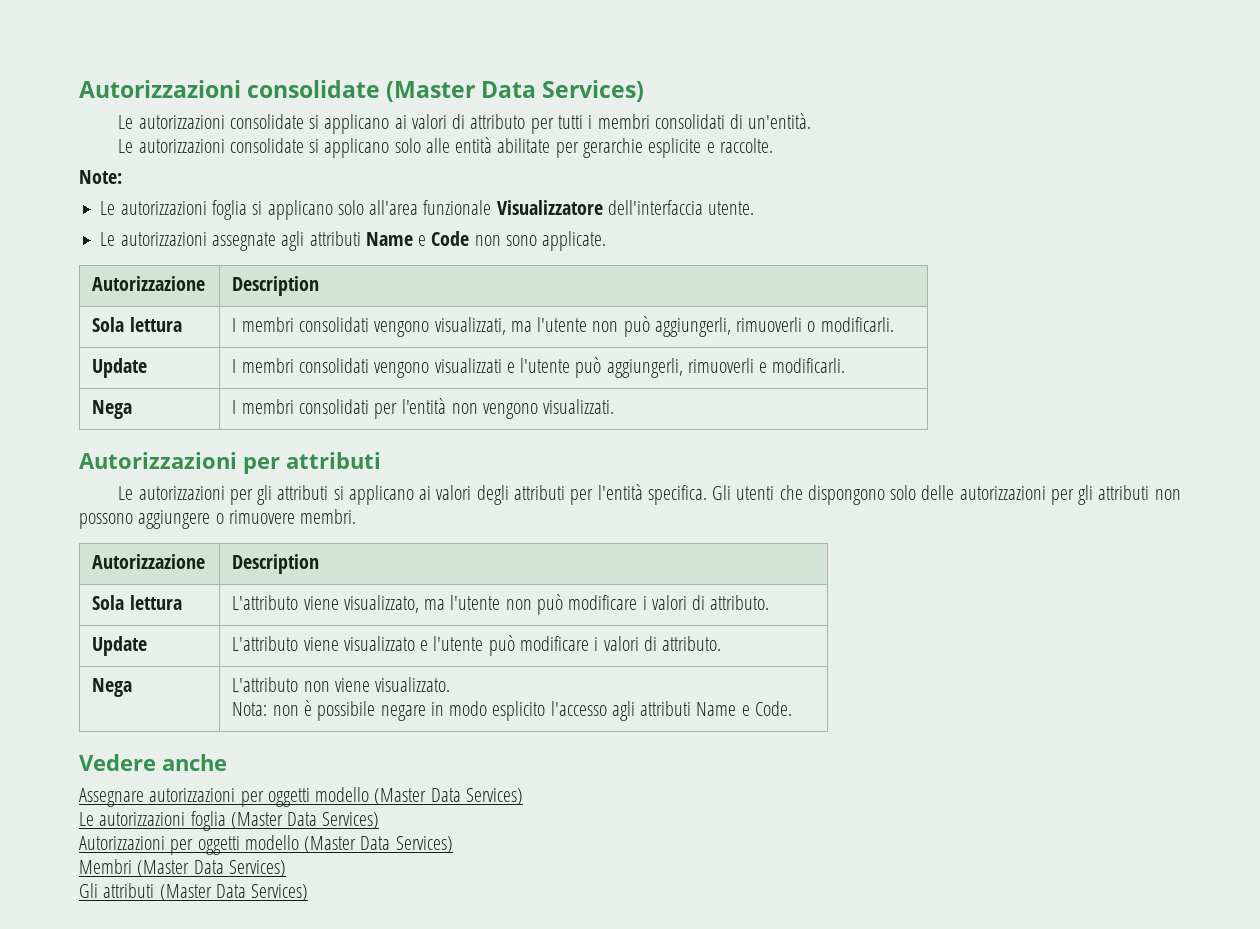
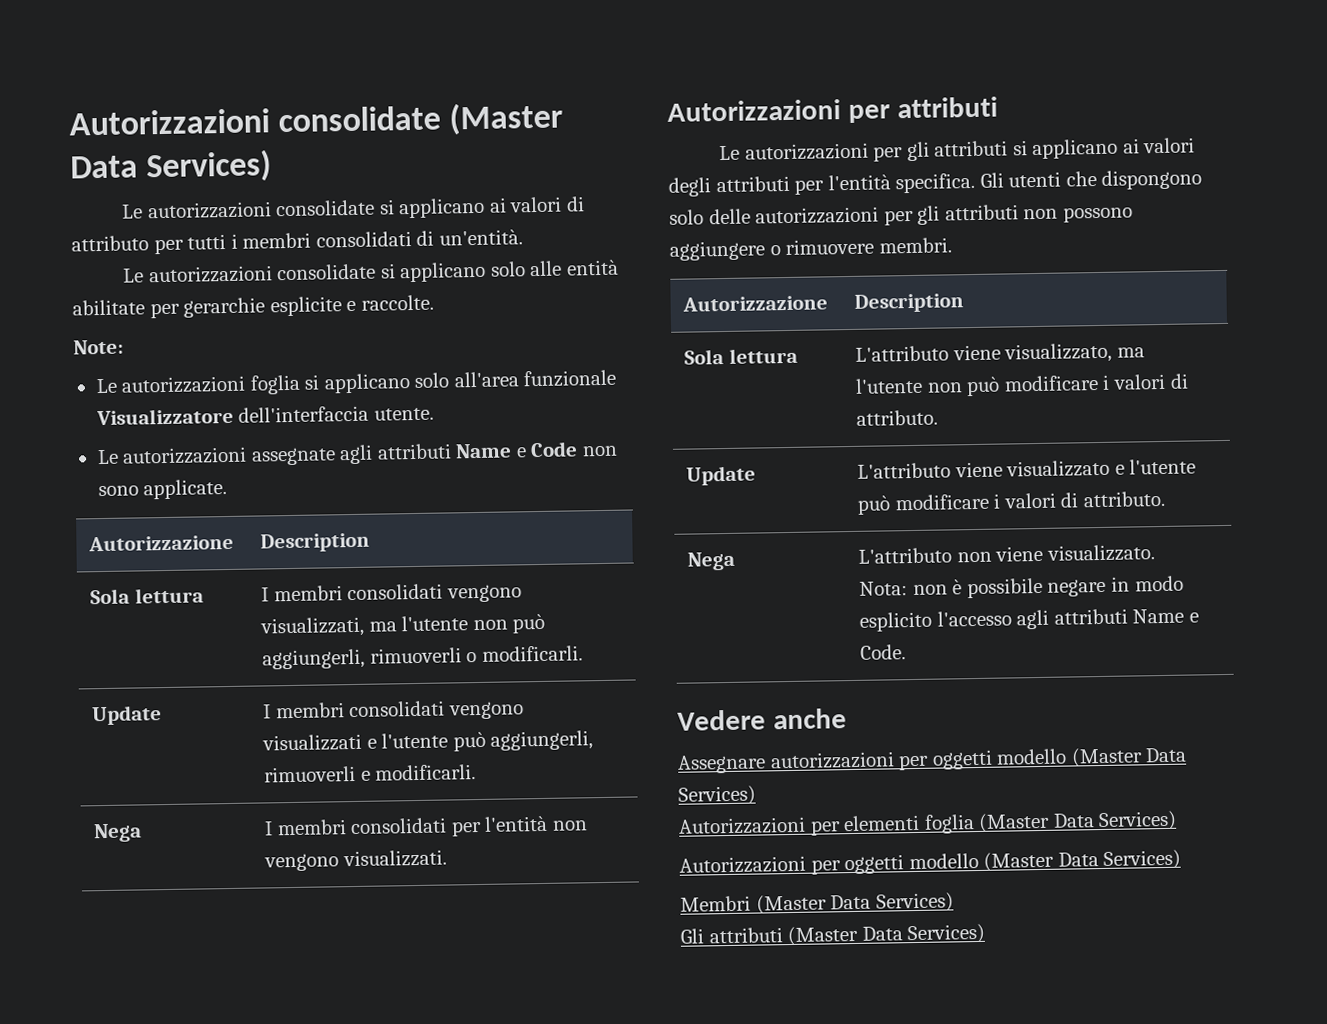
- Le autorizzazioni foglia (Master Data Services)
+ Autorizzazioni per elementi foglia (Master Data Services)

